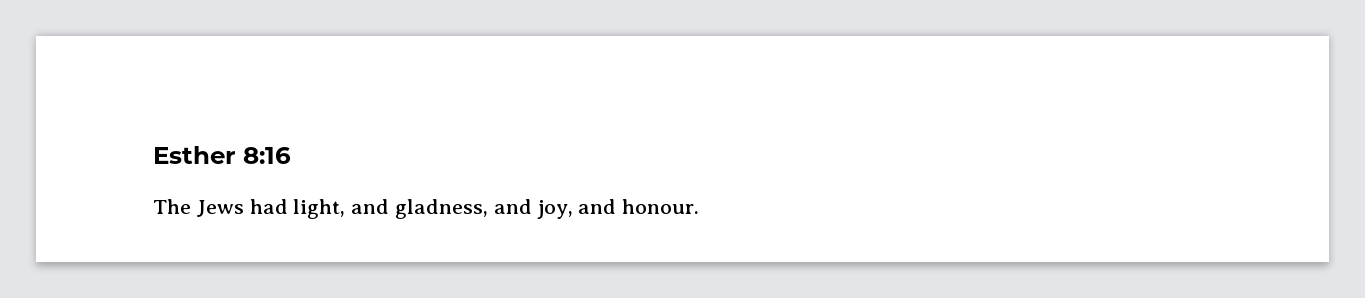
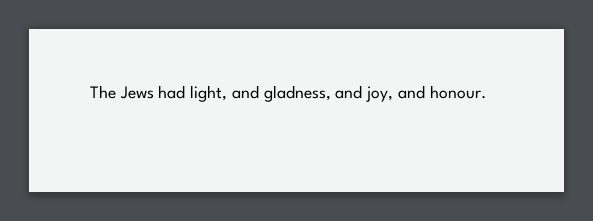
- Esther 8:16

